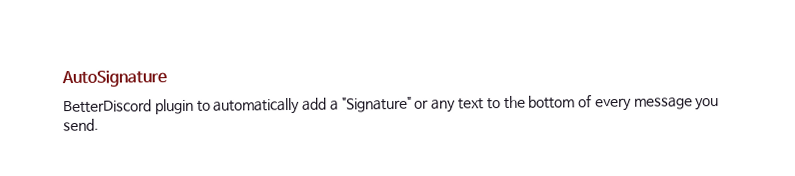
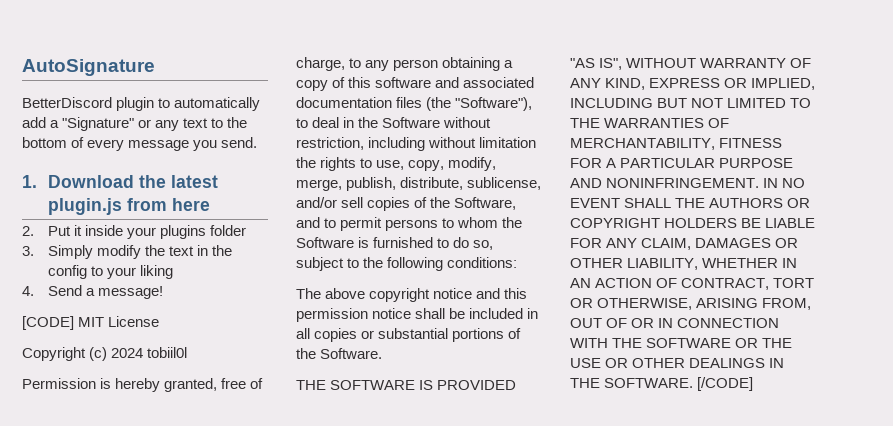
+ 1. Download the latest plugin.js from here
+ 2. Put it inside your plugins folder
+ 3. Simply modify the text in the config to your liking
+ 4. Send a message!
+ [CODE] MIT License
+ Copyright (c) 2024 tobiil0l
+ Permission is hereby granted, free of charge, to any person obtaining a copy of this software and associated documentation files (the "Software"), to deal in the Software without restriction, including without limitation the rights to use, copy, modify, merge, publish, distribute, sublicense, and/or sell copies of the Software, and to permit persons to whom the Software is furnished to do so, subject to the following conditions:
+ The above copyright notice and this permission notice shall be included in all copies or substantial portions of the Software.
+ THE SOFTWARE IS PROVIDED "AS IS", WITHOUT WARRANTY OF ANY KIND, EXPRESS OR IMPLIED, INCLUDING BUT NOT LIMITED TO THE WARRANTIES OF MERCHANTABILITY, FITNESS FOR A PARTICULAR PURPOSE AND NONINFRINGEMENT. IN NO EVENT SHALL THE AUTHORS OR COPYRIGHT HOLDERS BE LIABLE FOR ANY CLAIM, DAMAGES OR OTHER LIABILITY, WHETHER IN AN ACTION OF CONTRACT, TORT OR OTHERWISE, ARISING FROM, OUT OF OR IN CONNECTION WITH THE SOFTWARE OR THE USE OR OTHER DEALINGS IN THE SOFTWARE. [/CODE]

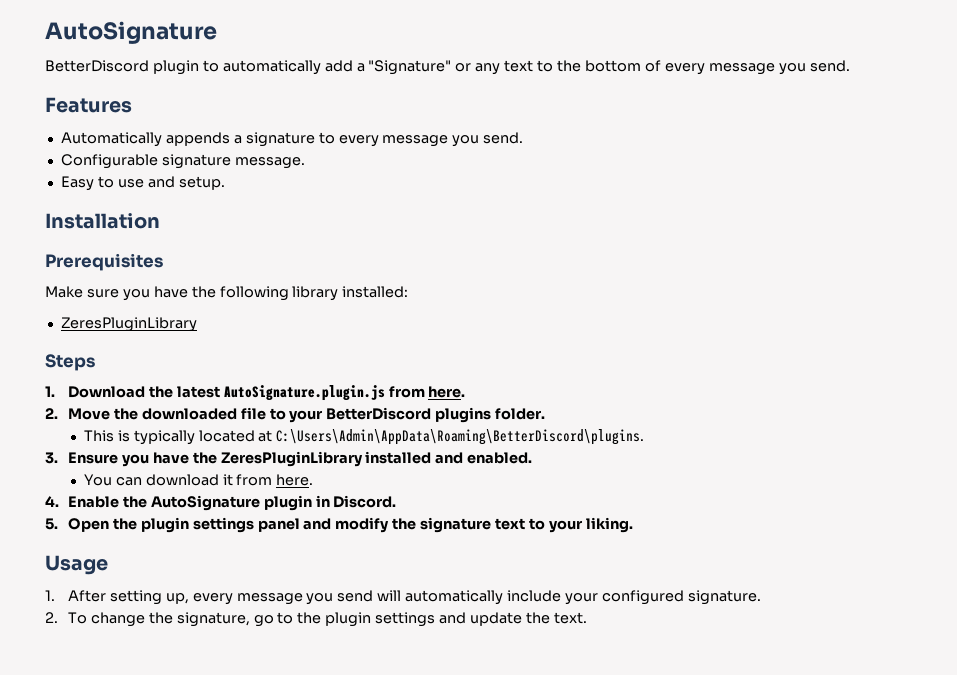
- 1. Download the latest plugin.js from here
- 2. Put it inside your plugins folder
- 3. Simply modify the text in the config to your liking
- 4. Send a message!
- [CODE] MIT License
- Copyright (c) 2024 tobiil0l
- Permission is hereby granted, free of charge, to any person obtaining a copy of this software and associated documentation files (the "Software"), to deal in the Software without restriction, including without limitation the rights to use, copy, modify, merge, publish, distribute, sublicense, and/or sell copies of the Software, and to permit persons to whom the Software is furnished to do so, subject to the following conditions:
- The above copyright notice and this permission notice shall be included in all copies or substantial portions of the Software.
- THE SOFTWARE IS PROVIDED "AS IS", WITHOUT WARRANTY OF ANY KIND, EXPRESS OR IMPLIED, INCLUDING BUT NOT LIMITED TO THE WARRANTIES OF MERCHANTABILITY, FITNESS FOR A PARTICULAR PURPOSE AND NONINFRINGEMENT. IN NO EVENT SHALL THE AUTHORS OR COPYRIGHT HOLDERS BE LIABLE FOR ANY CLAIM, DAMAGES OR OTHER LIABILITY, WHETHER IN AN ACTION OF CONTRACT, TORT OR OTHERWISE, ARISING FROM, OUT OF OR IN CONNECTION WITH THE SOFTWARE OR THE USE OR OTHER DEALINGS IN THE SOFTWARE. [/CODE]
+ Features
+ Automatically appends a signature to every message you send.
+ Configurable signature message.
+ Easy to use and setup.
+ Installation
+ Prerequisites
+ Make sure you have the following library installed:
+ ZeresPluginLibrary
+ Steps
+ 1. Download the latest AutoSignature.plugin.js from here.
+ 2. Move the downloaded file to your BetterDiscord plugins folder.
+ This is typically located at C:\Users\Admin\AppData\Roaming\BetterDiscord\plugins.
+ 3. Ensure you have the ZeresPluginLibrary installed and enabled.
+ You can download it from here.
+ 4. Enable the AutoSignature plugin in Discord.
+ 5. Open the plugin settings panel and modify the signature text to your liking.
+ Usage
+ 1. After setting up, every message you send will automatically include your configured signature.
+ 2. To change the signature, go to the plugin settings and update the text.

